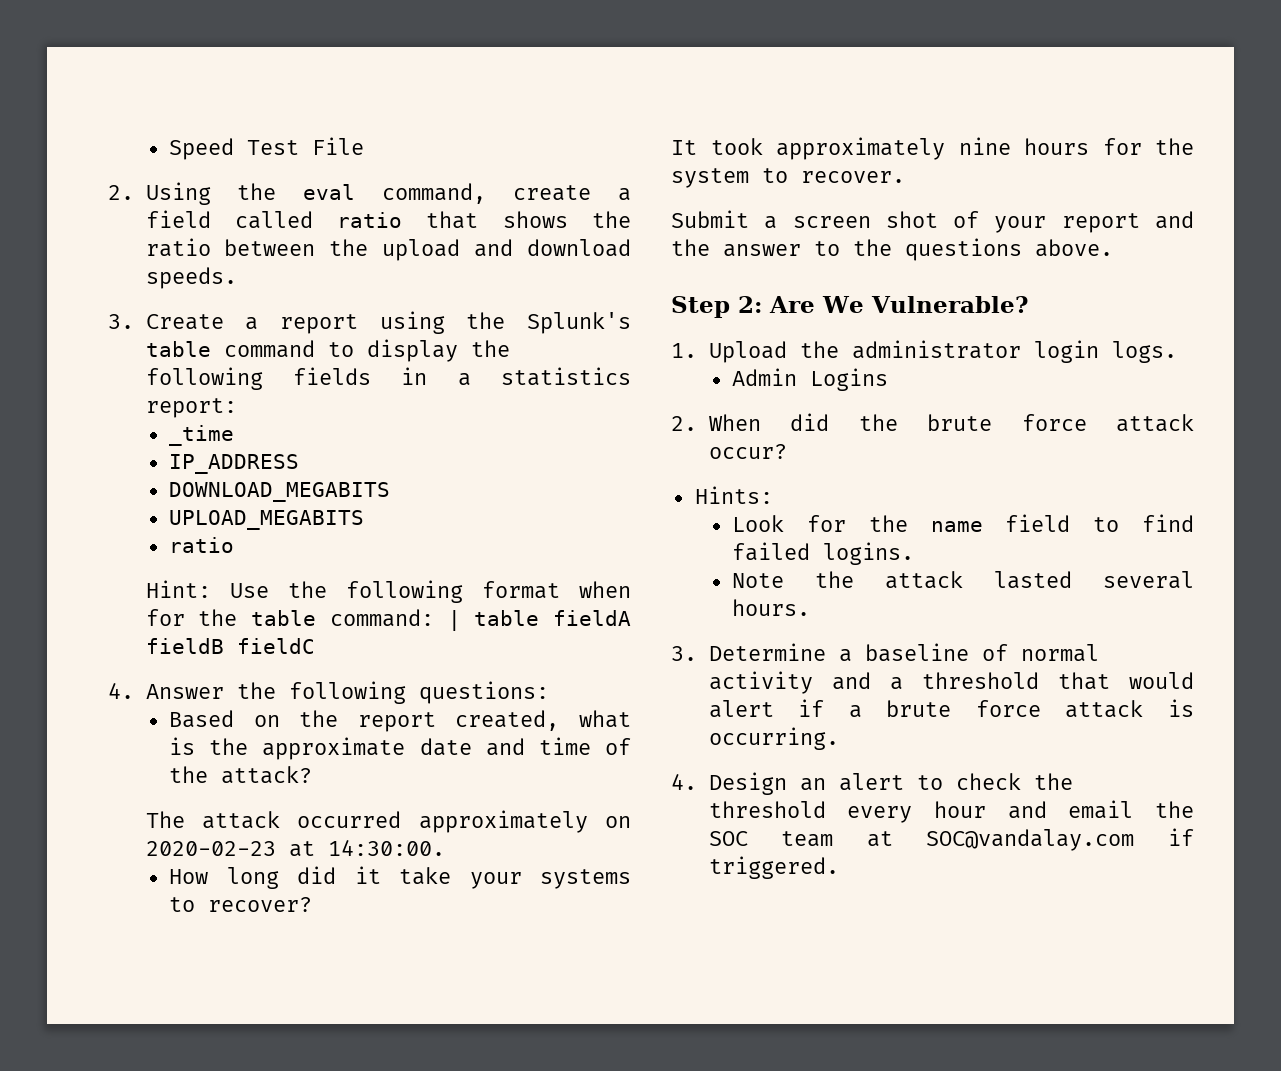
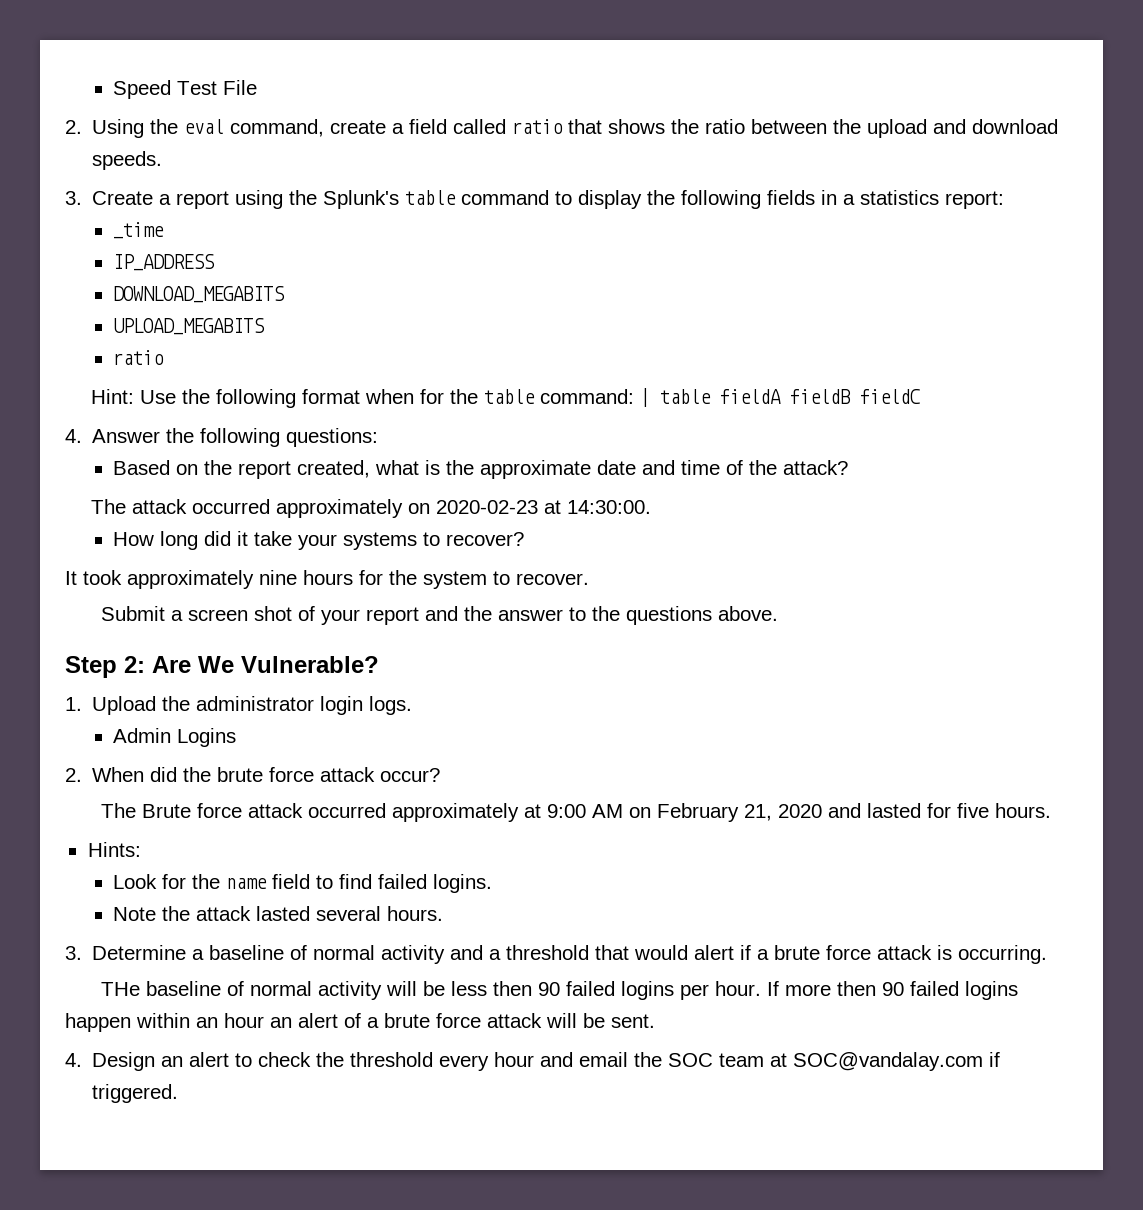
+ The Brute force attack occurred approximately at 9:00 AM on February 21, 2020 and lasted for five hours.
+ THe baseline of normal activity will be less then 90 failed logins per hour. If more then 90 failed logins happen within an hour an alert of a brute force attack will be sent.

